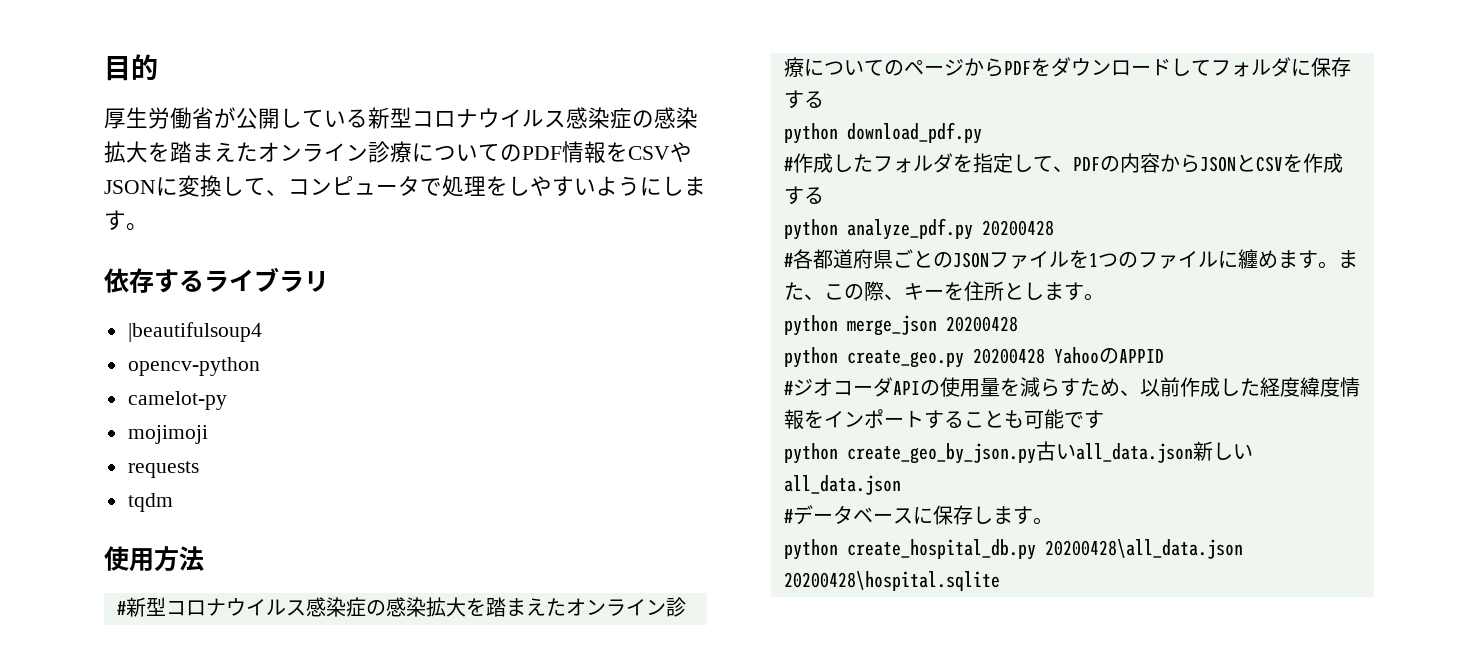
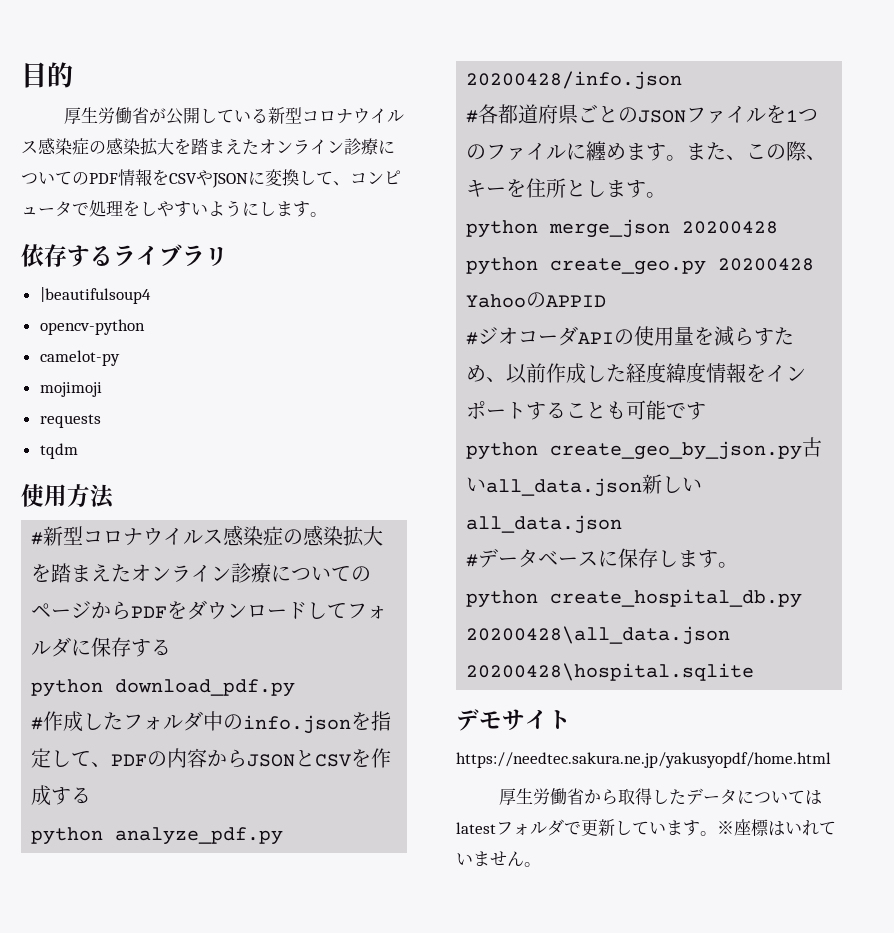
- #作成したフォルダを指定して、PDFの内容からJSONとCSVを作成する
+ #作成したフォルダ中のinfo.jsonを指定して、PDFの内容からJSONとCSVを作成する
- python analyze_pdf.py 20200428
+ python analyze_pdf.py 20200428/info.json
+ デモサイト
+ https://needtec.sakura.ne.jp/yakusyopdf/home.html
+ 厚生労働省から取得したデータについてはlatestフォルダで更新しています。※座標はいれていません。

